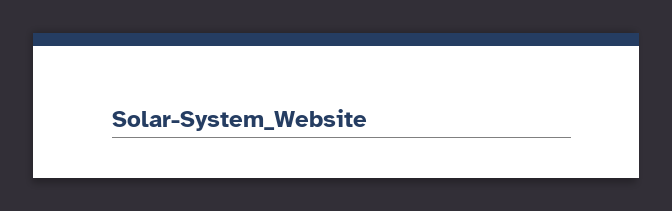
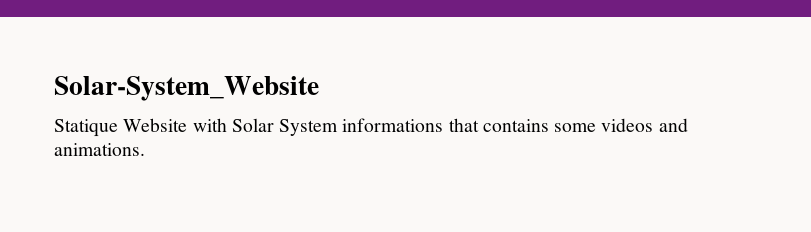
+ Statique Website with Solar System informations that contains some videos and animations.

